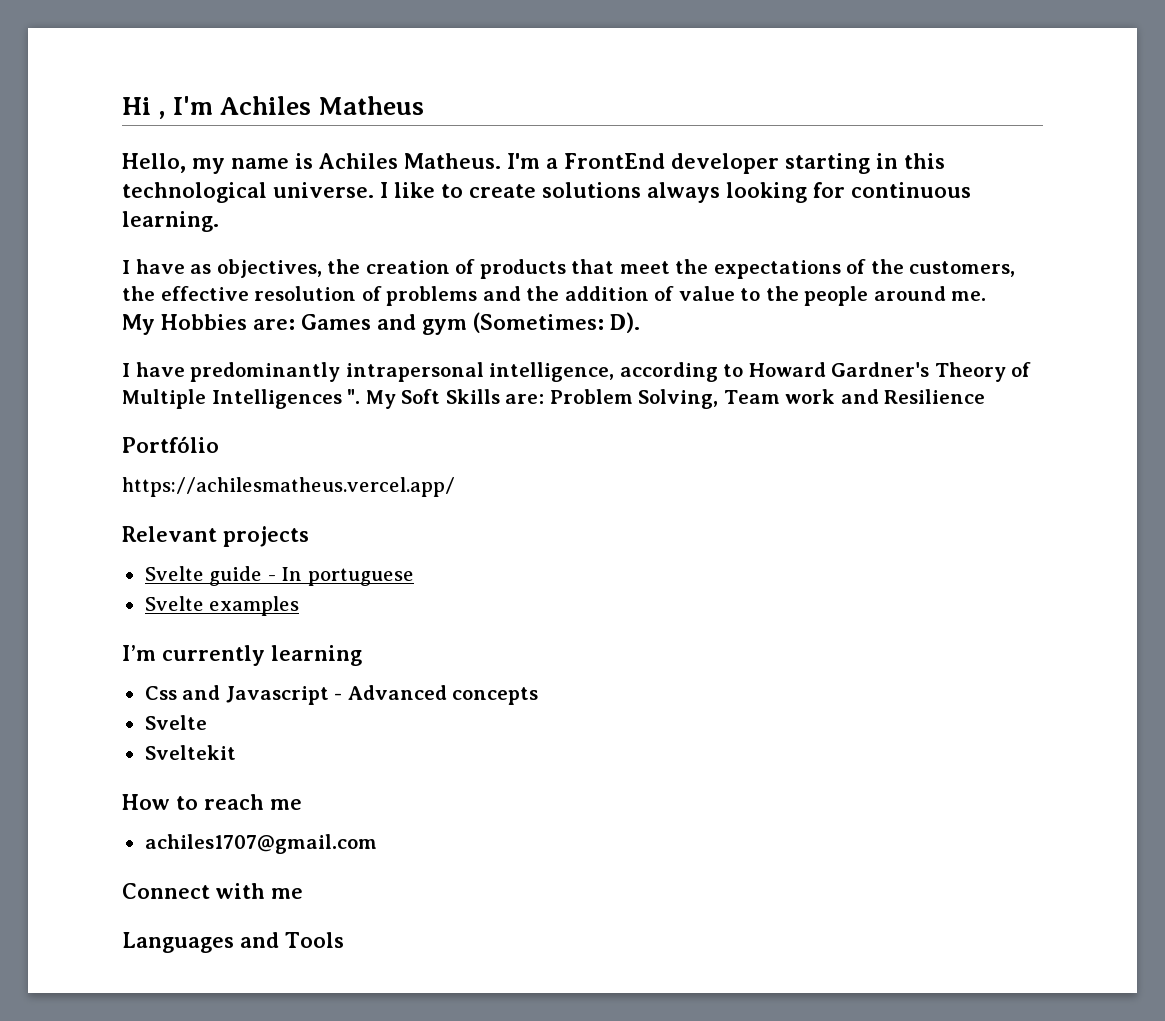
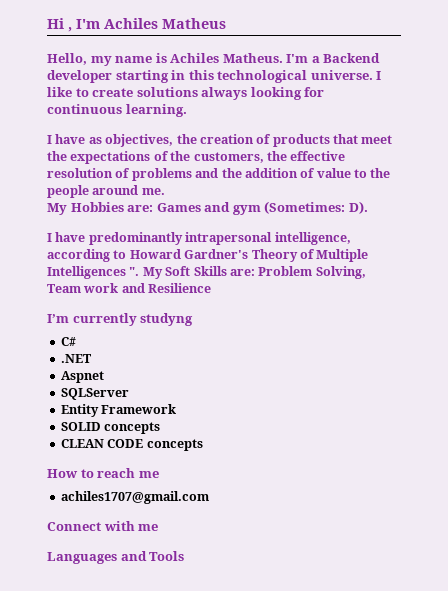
- I'm a FrontEnd developer starting in this technological universe.
+ I'm a Backend developer starting in this technological universe.
- Portfólio
- https://achilesmatheus.vercel.app/
- Relevant projects
- Svelte guide - In portuguese
- Svelte examples
- I’m currently learning
- Css and Javascript - Advanced concepts
- Svelte
- Sveltekit
+ I’m currently studyng
+ C#
+ .NET
+ Aspnet
+ SQLServer
+ Entity Framework
+ SOLID concepts
+ CLEAN CODE concepts

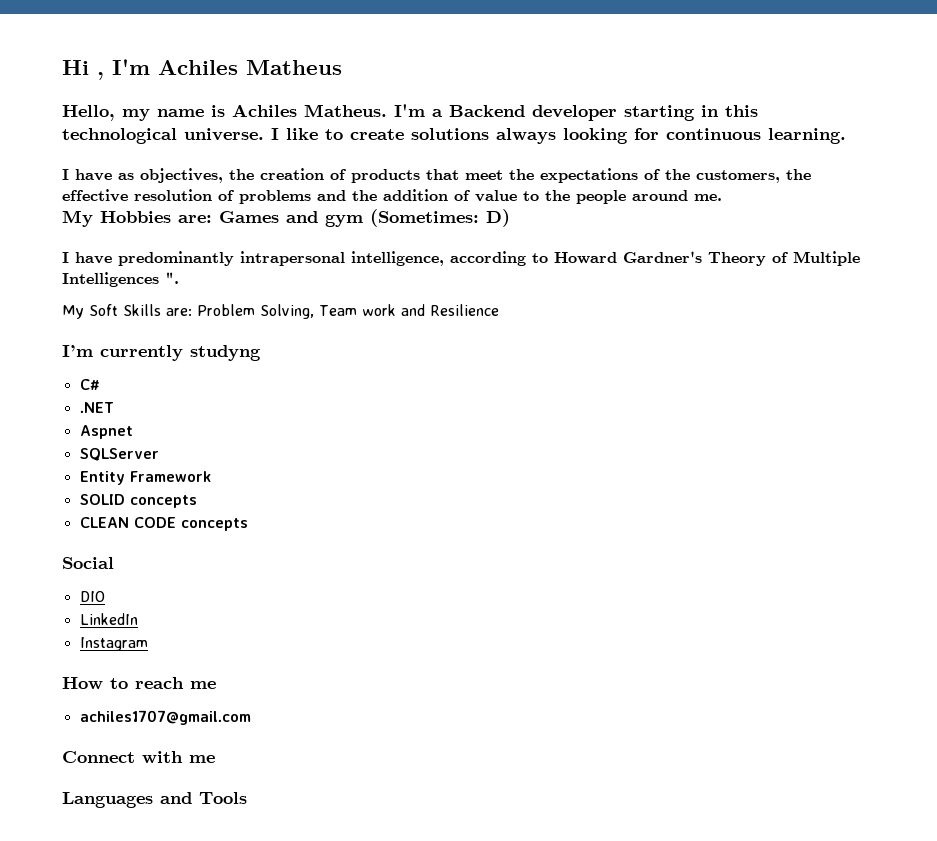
- My Hobbies are: Games and gym (Sometimes: D).
+ My Hobbies are: Games and gym (Sometimes: D)
- I have predominantly intrapersonal intelligence, according to Howard Gardner's Theory of Multiple Intelligences ". My Soft Skills are: Problem Solving, Team work and Resilience
+ I have predominantly intrapersonal intelligence, according to Howard Gardner's Theory of Multiple Intelligences ".
+ My Soft Skills are: Problem Solving, Team work and Resilience
+ Social
+ DIO
+ LinkedIn
+ Instagram

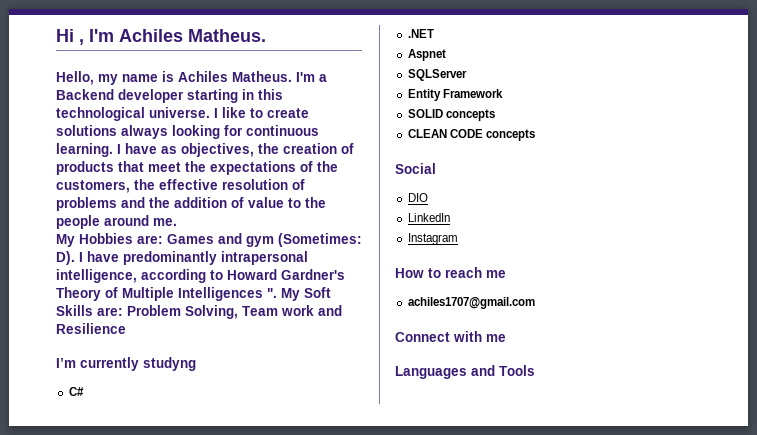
- Hi , I'm Achiles Matheus
+ Hi , I'm Achiles Matheus.
- I like to create solutions always looking for continuous learning.
- I have as objectives, the creation of products that meet the expectations of the customers, the effective resolution of problems and the addition of value to the people around me.
+ I like to create solutions always looking for continuous learning. I have as objectives, the creation of products that meet the expectations of the customers, the effective resolution of problems and the addition of value to the people around me.
- My Hobbies are: Games and gym (Sometimes: D)
- I have predominantly intrapersonal intelligence, according to Howard Gardner's Theory of Multiple Intelligences ".
- My Soft Skills are: Problem Solving, Team work and Resilience
+ My Hobbies are: Games and gym (Sometimes: D). I have predominantly intrapersonal intelligence, according to Howard Gardner's Theory of Multiple Intelligences ". My Soft Skills are: Problem Solving, Team work and Resilience

